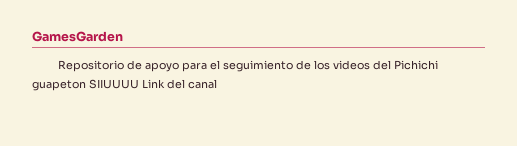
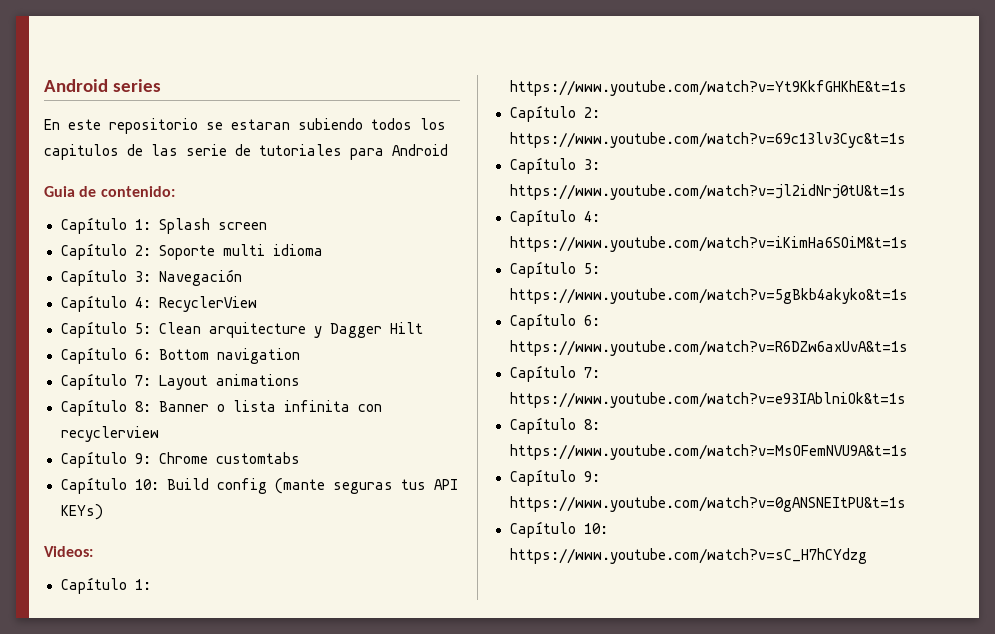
- GamesGarden
- Repositorio de apoyo para el seguimiento de los videos del Pichichi guapeton SIIUUUU Link del canal
+ Android series
+ En este repositorio se estaran subiendo todos los capitulos de las serie de tutoriales para Android
+ Guia de contenido:
+ Capítulo 1: Splash screen
+ Capítulo 2: Soporte multi idioma
+ Capítulo 3: Navegación
+ Capítulo 4: RecyclerView
+ Capítulo 5: Clean arquitecture y Dagger Hilt
+ Capítulo 6: Bottom navigation
+ Capítulo 7: Layout animations
+ Capítulo 8: Banner o lista infinita con recyclerview
+ Capítulo 9: Chrome customtabs
+ Capítulo 10: Build config (mante seguras tus API KEYs)
+ Videos:
+ Capítulo 1: https://www.youtube.com/watch?v=Yt9KkfGHKhE&t=1s
+ Capítulo 2: https://www.youtube.com/watch?v=69c13lv3Cyc&t=1s
+ Capítulo 3: https://www.youtube.com/watch?v=jl2idNrj0tU&t=1s
+ Capítulo 4: https://www.youtube.com/watch?v=iKimHa6SOiM&t=1s
+ Capítulo 5: https://www.youtube.com/watch?v=5gBkb4akyko&t=1s
+ Capítulo 6: https://www.youtube.com/watch?v=R6DZw6axUvA&t=1s
+ Capítulo 7: https://www.youtube.com/watch?v=e93IAblniOk&t=1s
+ Capítulo 8: https://www.youtube.com/watch?v=MsOFemNVU9A&t=1s
+ Capítulo 9: https://www.youtube.com/watch?v=0gANSNEItPU&t=1s
+ Capítulo 10: https://www.youtube.com/watch?v=sC_H7hCYdzg

